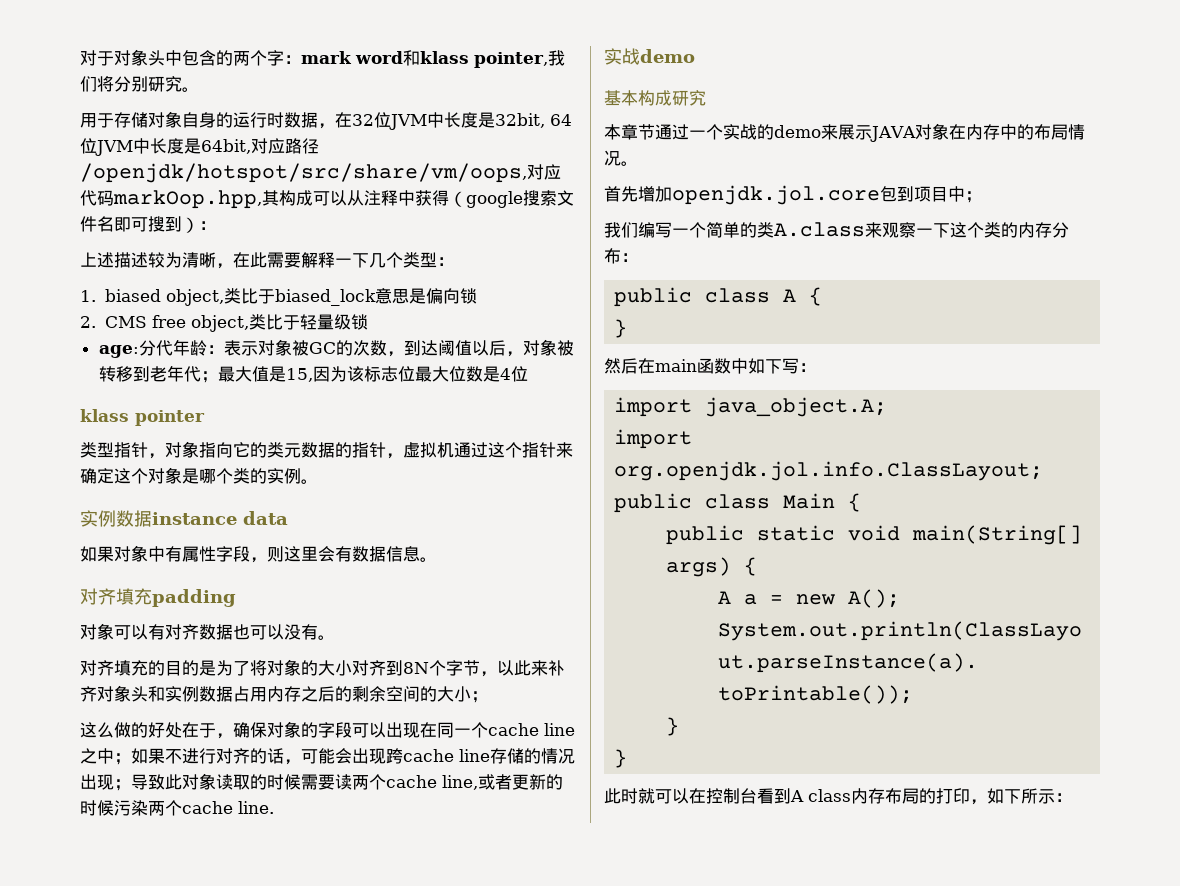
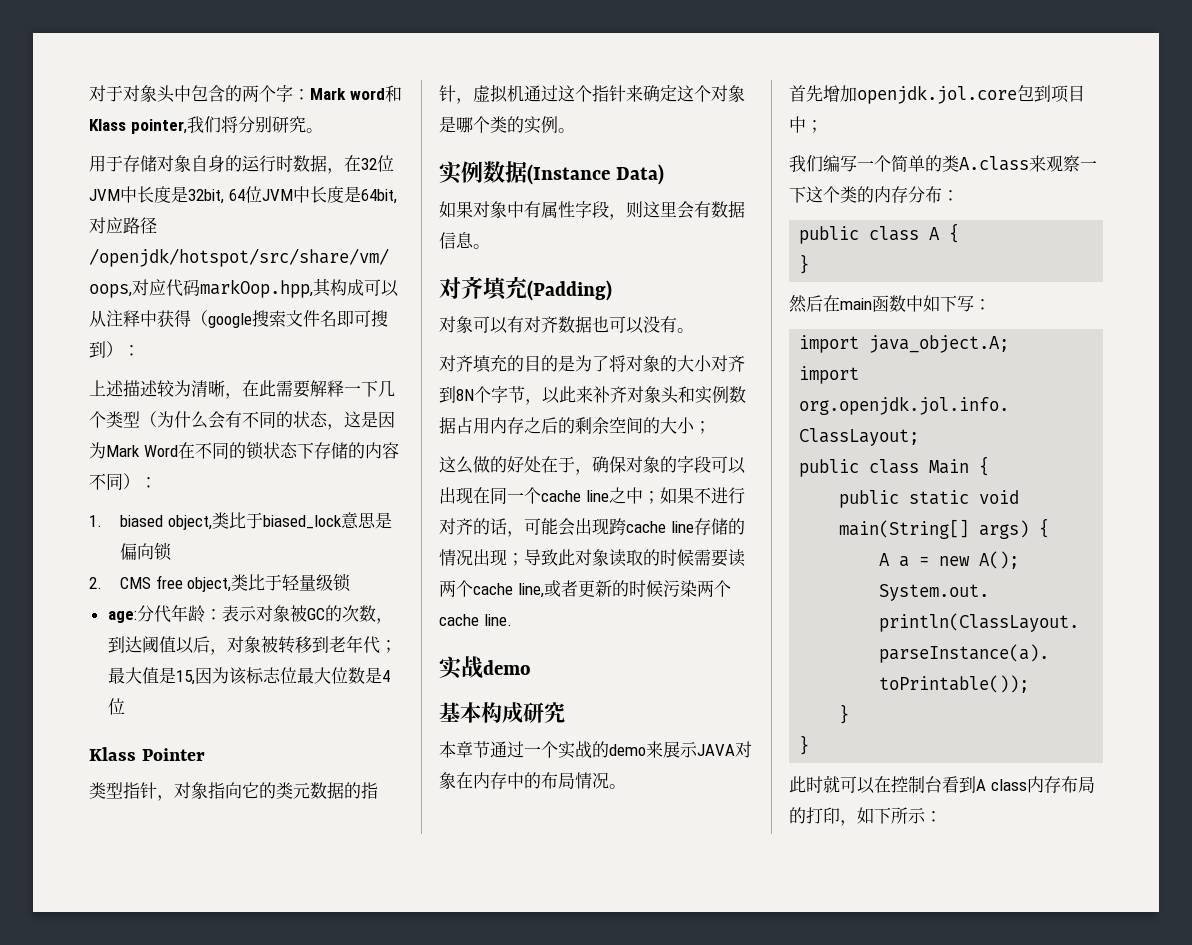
- 对于对象头中包含的两个字：mark word和klass pointer,我们将分别研究。
+ 对于对象头中包含的两个字：Mark word和Klass pointer,我们将分别研究。
- 上述描述较为清晰，在此需要解释一下几个类型：
+ 上述描述较为清晰，在此需要解释一下几个类型（为什么会有不同的状态，这是因为Mark Word在不同的锁状态下存储的内容不同）：
- klass pointer
+ Klass Pointer
- 实例数据instance data
+ 实例数据(Instance Data)
- 对齐填充padding
+ 对齐填充(Padding)

